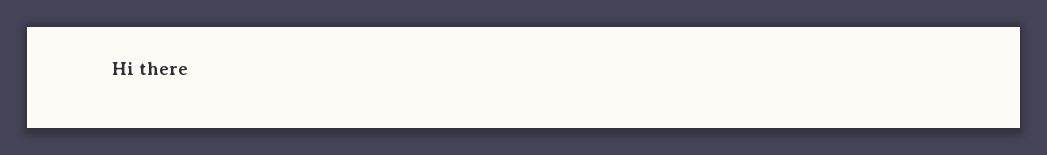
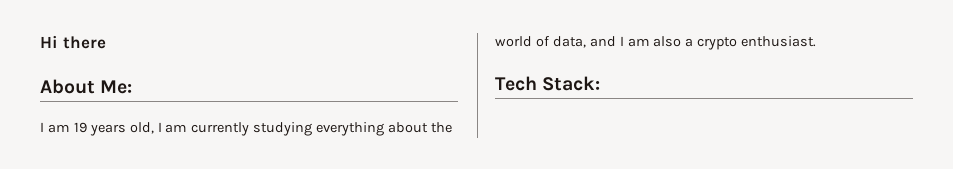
+ About Me:
+ I am 19 years old, I am currently studying everything about the world of data, and I am also a crypto enthusiast.
+ Tech Stack:

